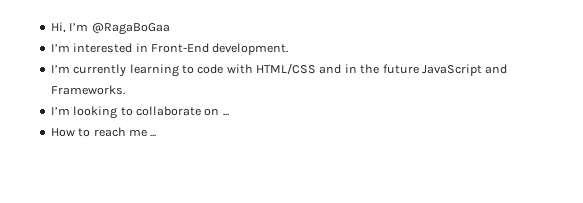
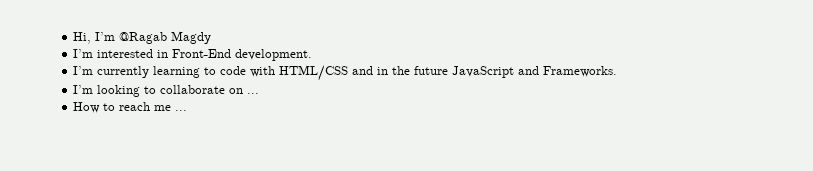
- Hi, I’m @RagaBoGaa
+ Hi, I’m @Ragab Magdy

